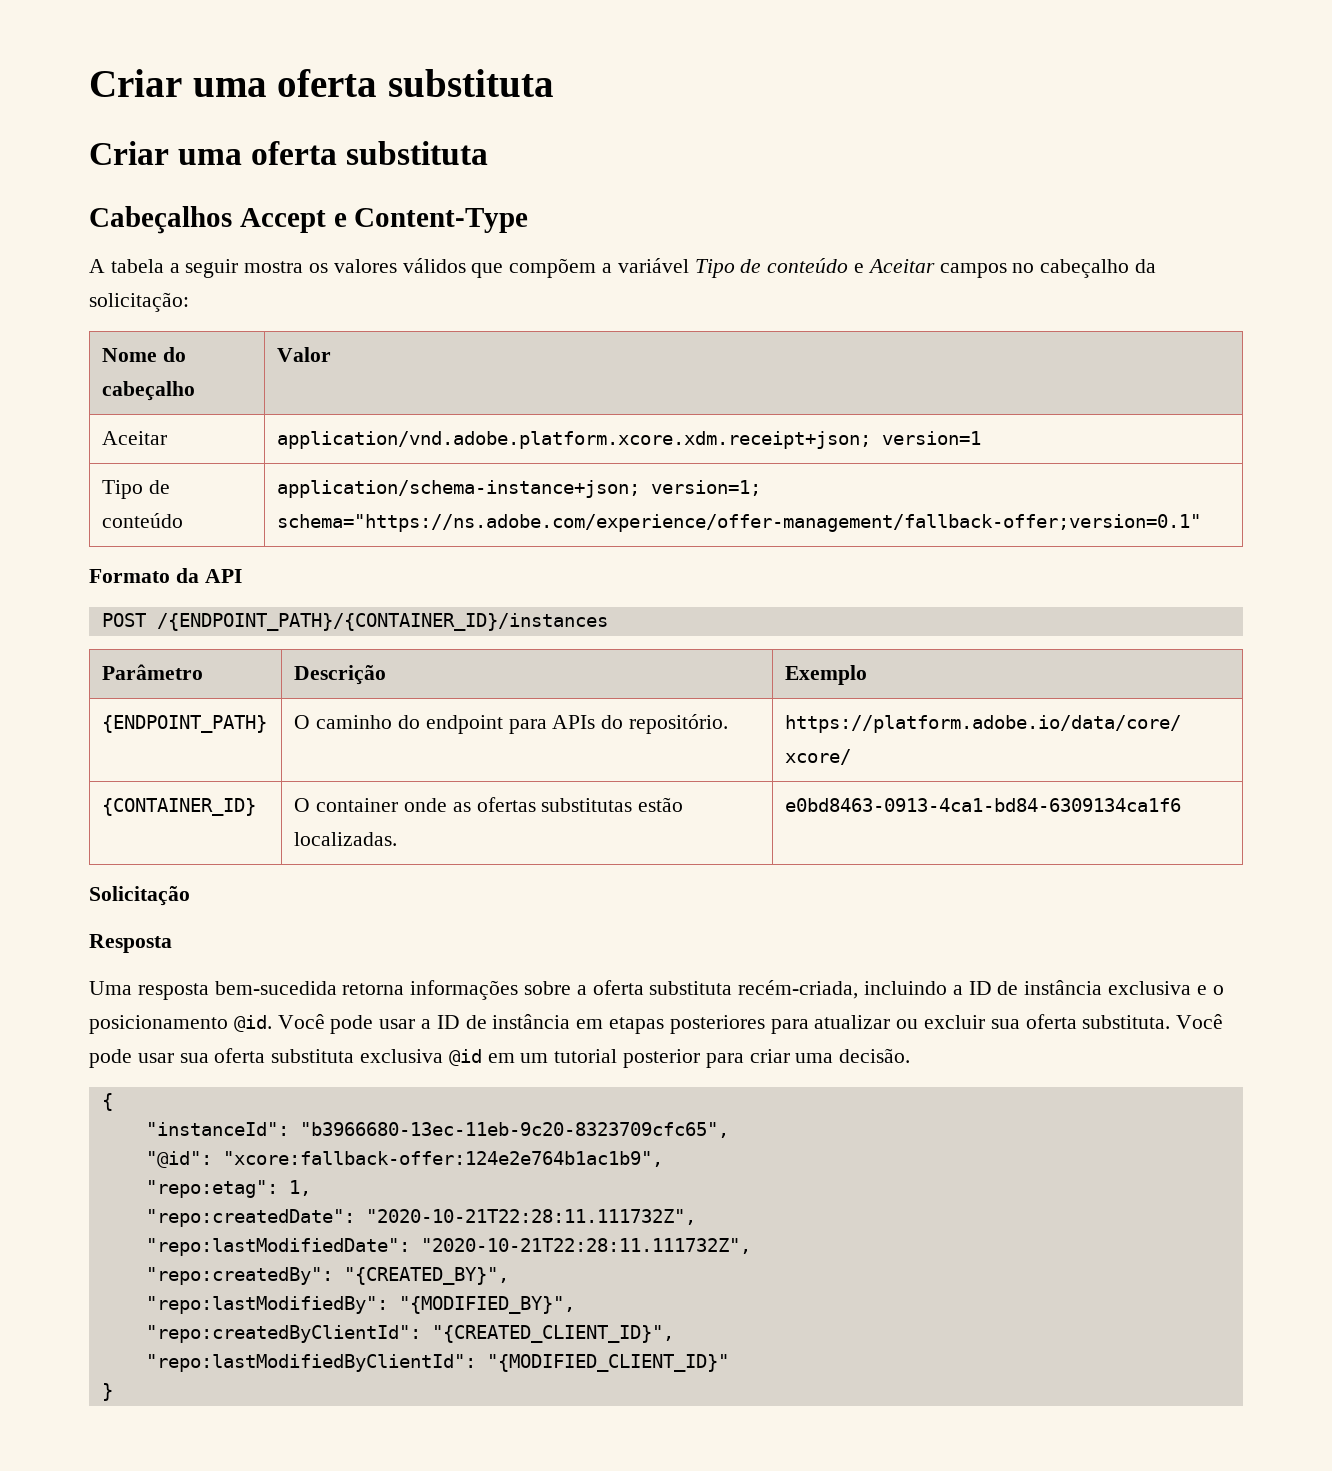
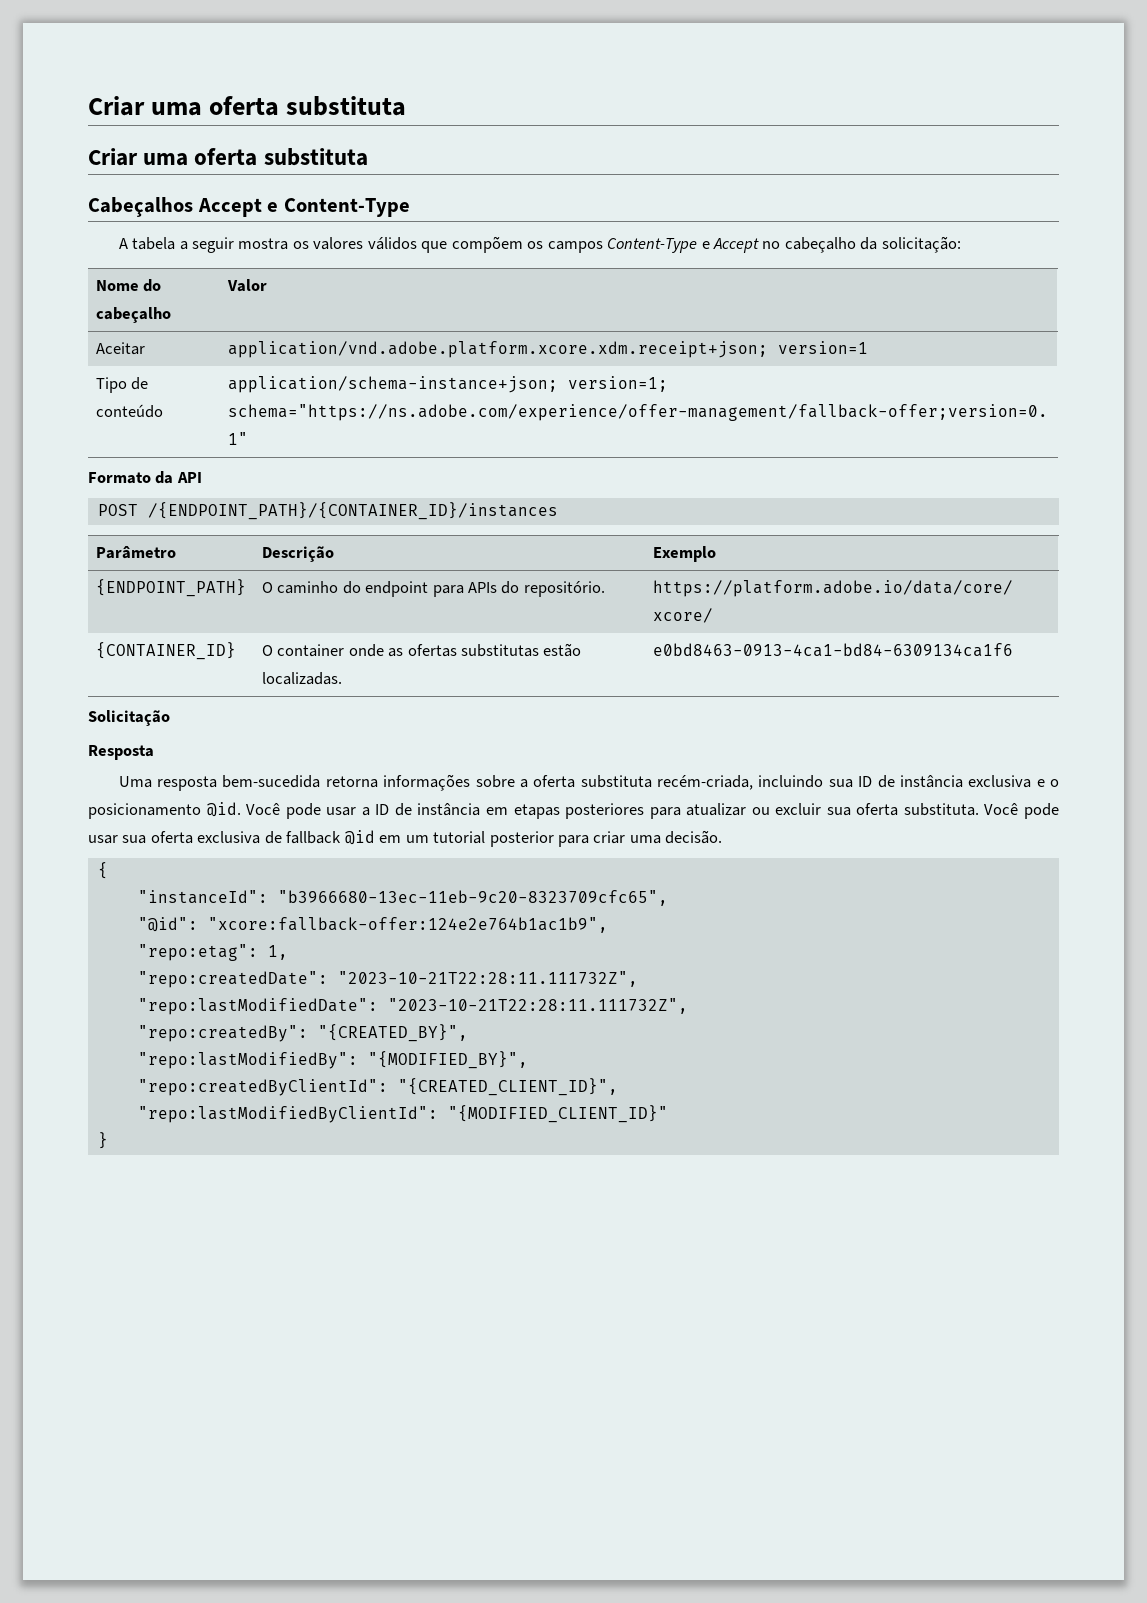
- A tabela a seguir mostra os valores válidos que compõem a variável Tipo de conteúdo e Aceitar campos no cabeçalho da solicitação:
+ A tabela a seguir mostra os valores válidos que compõem os campos Content-Type e Accept no cabeçalho da solicitação:
- Uma resposta bem-sucedida retorna informações sobre a oferta substituta recém-criada, incluindo a ID de instância exclusiva e o posicionamento @id.
+ Uma resposta bem-sucedida retorna informações sobre a oferta substituta recém-criada, incluindo sua ID de instância exclusiva e o posicionamento @id.
- Você pode usar sua oferta substituta exclusiva @id em um tutorial posterior para criar uma decisão.
+ Você pode usar sua oferta exclusiva de fallback @id em um tutorial posterior para criar uma decisão.
- "repo:createdDate": "2020-10-21T22:28:11.111732Z",
+ "repo:createdDate": "2023-10-21T22:28:11.111732Z",
- "repo:lastModifiedDate": "2020-10-21T22:28:11.111732Z",
+ "repo:lastModifiedDate": "2023-10-21T22:28:11.111732Z",

